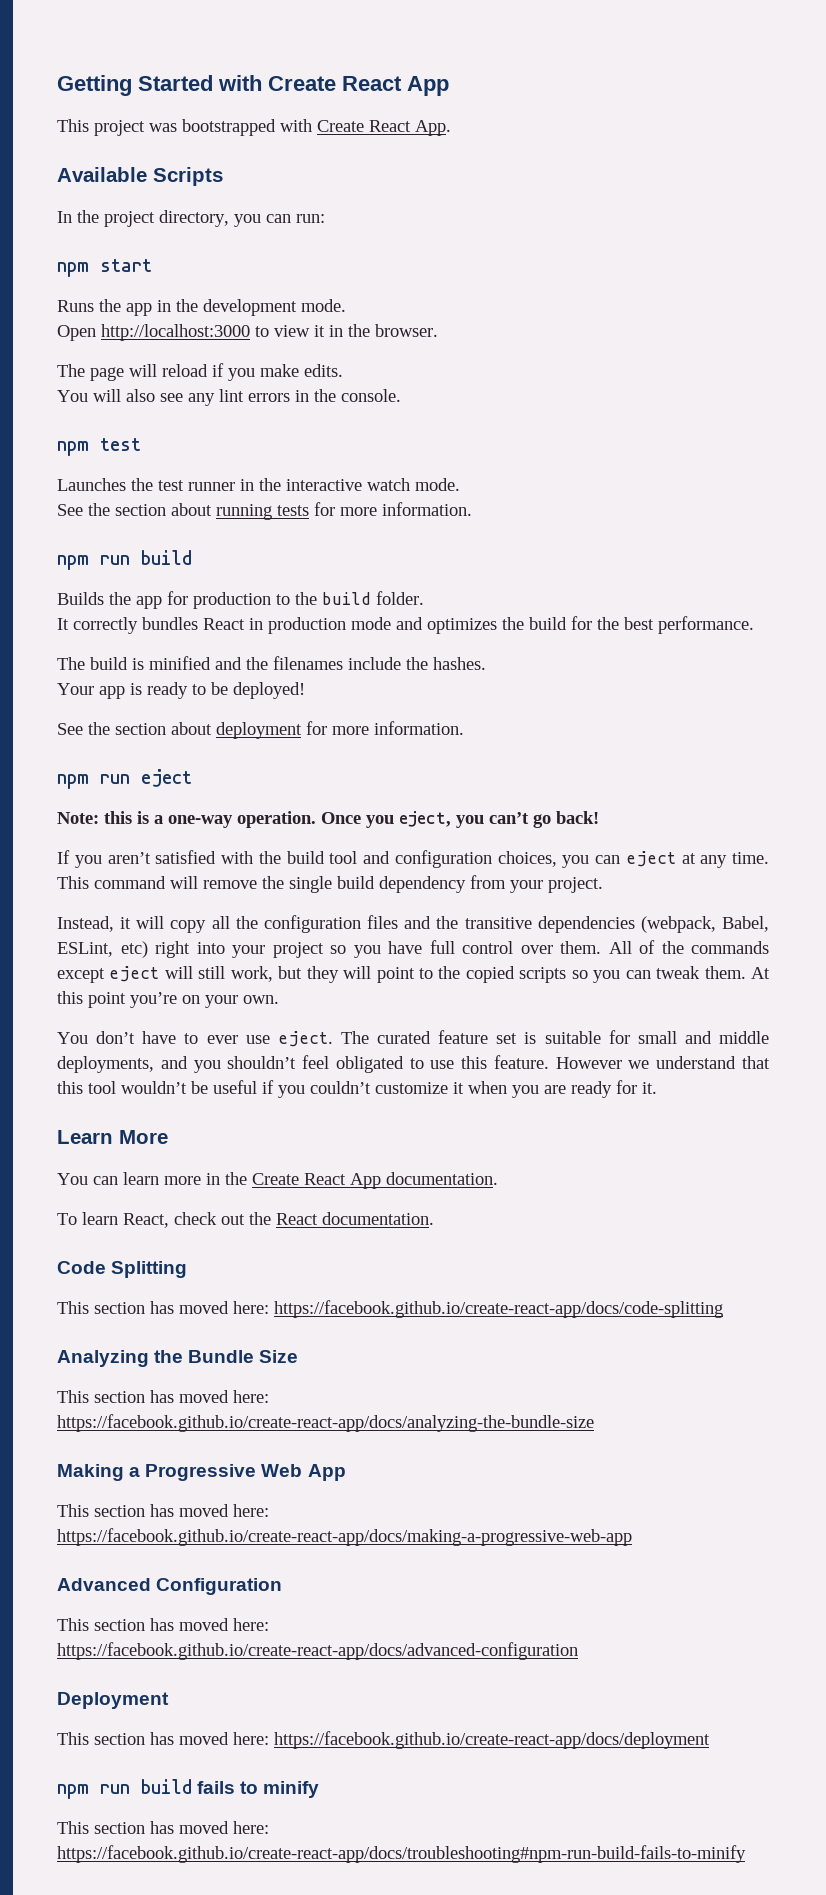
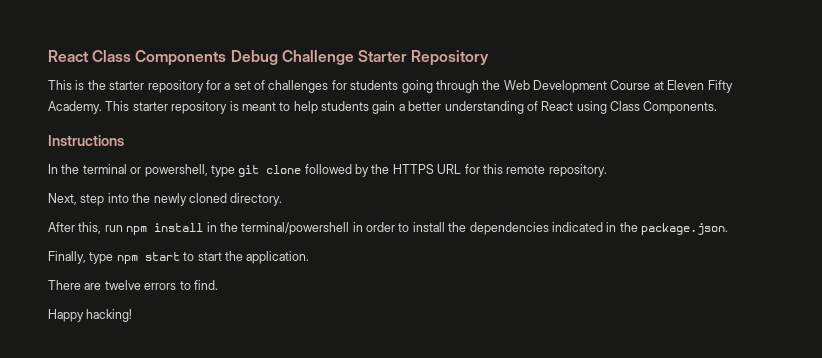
- Getting Started with Create React App
- This project was bootstrapped with Create React App.
- Available Scripts
- In the project directory, you can run:
- npm start
- Runs the app in the development mode.
- Open http://localhost:3000 to view it in the browser.
- The page will reload if you make edits.
- You will also see any lint errors in the console.
- npm test
- Launches the test runner in the interactive watch mode.
- See the section about running tests for more information.
- npm run build
- Builds the app for production to the build folder.
- It correctly bundles React in production mode and optimizes the build for the best performance.
- The build is minified and the filenames include the hashes.
- Your app is ready to be deployed!
- See the section about deployment for more information.
- npm run eject
- Note: this is a one-way operation. Once you eject, you can’t go back!
- If you aren’t satisfied with the build tool and configuration choices, you can eject at any time. This command will remove the single build dependency from your project.
- Instead, it will copy all the configuration files and the transitive dependencies (webpack, Babel, ESLint, etc) right into your project so you have full control over them. All of the commands except eject will still work, but they will point to the copied scripts so you can tweak them. At this point you’re on your own.
- You don’t have to ever use eject. The curated feature set is suitable for small and middle deployments, and you shouldn’t feel obligated to use this feature. However we understand that this tool wouldn’t be useful if you couldn’t customize it when you are ready for it.
- Learn More
- You can learn more in the Create React App documentation.
- To learn React, check out the React documentation.
- Code Splitting
- This section has moved here: https://facebook.github.io/create-react-app/docs/code-splitting
- Analyzing the Bundle Size
- This section has moved here: https://facebook.github.io/create-react-app/docs/analyzing-the-bundle-size
- Making a Progressive Web App
- This section has moved here: https://facebook.github.io/create-react-app/docs/making-a-progressive-web-app
- Advanced Configuration
- This section has moved here: https://facebook.github.io/create-react-app/docs/advanced-configuration
- Deployment
- This section has moved here: https://facebook.github.io/create-react-app/docs/deployment
- npm run build fails to minify
- This section has moved here: https://facebook.github.io/create-react-app/docs/troubleshooting#npm-run-build-fails-to-minify
+ React Class Components Debug Challenge Starter Repository
+ This is the starter repository for a set of challenges for students going through the Web Development Course at Eleven Fifty Academy. This starter repository is meant to help students gain a better understanding of React using Class Components.
+ Instructions
+ In the terminal or powershell, type git clone followed by the HTTPS URL for this remote repository.
+ Next, step into the newly cloned directory.
+ After this, run npm install in the terminal/powershell in order to install the dependencies indicated in the package.json.
+ Finally, type npm start to start the application.
+ There are twelve errors to find.
+ Happy hacking!

